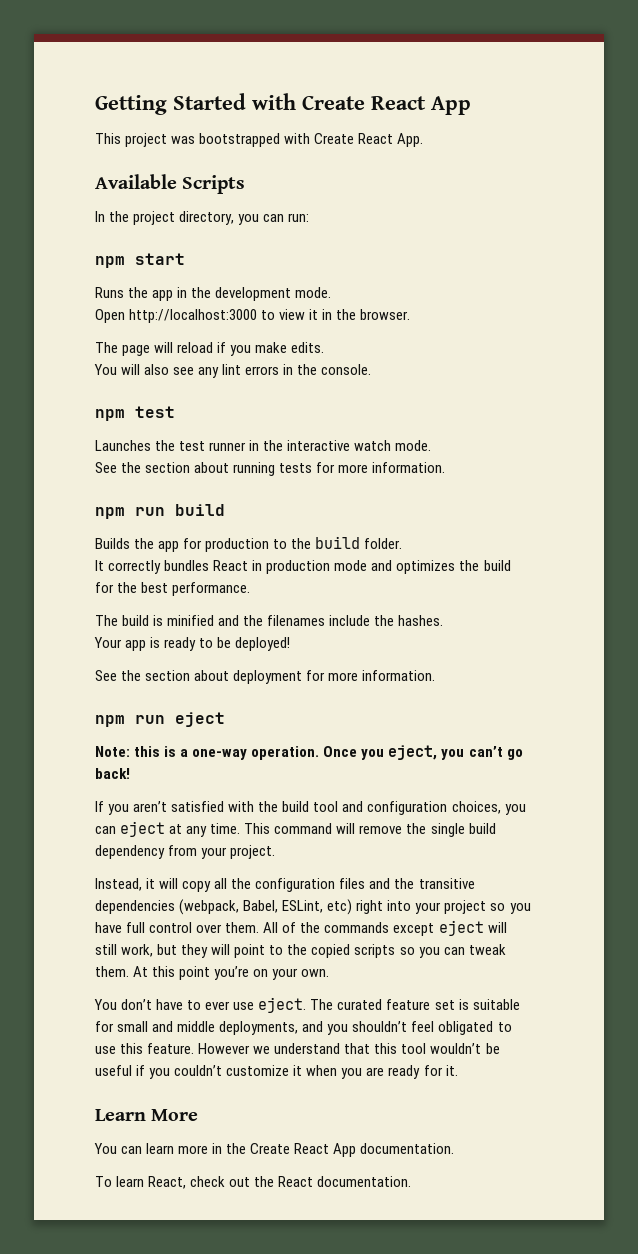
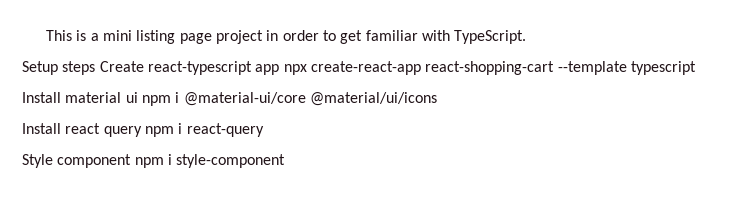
- Getting Started with Create React App
- This project was bootstrapped with Create React App.
- Available Scripts
- In the project directory, you can run:
- npm start
- Runs the app in the development mode.
- Open http://localhost:3000 to view it in the browser.
- The page will reload if you make edits.
- You will also see any lint errors in the console.
- npm test
- Launches the test runner in the interactive watch mode.
- See the section about running tests for more information.
- npm run build
- Builds the app for production to the build folder.
- It correctly bundles React in production mode and optimizes the build for the best performance.
- The build is minified and the filenames include the hashes.
- Your app is ready to be deployed!
- See the section about deployment for more information.
- npm run eject
- Note: this is a one-way operation. Once you eject, you can’t go back!
- If you aren’t satisfied with the build tool and configuration choices, you can eject at any time. This command will remove the single build dependency from your project.
- Instead, it will copy all the configuration files and the transitive dependencies (webpack, Babel, ESLint, etc) right into your project so you have full control over them. All of the commands except eject will still work, but they will point to the copied scripts so you can tweak them. At this point you’re on your own.
- You don’t have to ever use eject. The curated feature set is suitable for small and middle deployments, and you shouldn’t feel obligated to use this feature. However we understand that this tool wouldn’t be useful if you couldn’t customize it when you are ready for it.
- Learn More
- You can learn more in the Create React App documentation.
- To learn React, check out the React documentation.
+ This is a mini listing page project in order to get familiar with TypeScript.
+ Setup steps Create react-typescript app npx create-react-app react-shopping-cart --template typescript
+ Install material ui npm i @material-ui/core @material/ui/icons
+ Install react query npm i react-query
+ Style component npm i style-component

